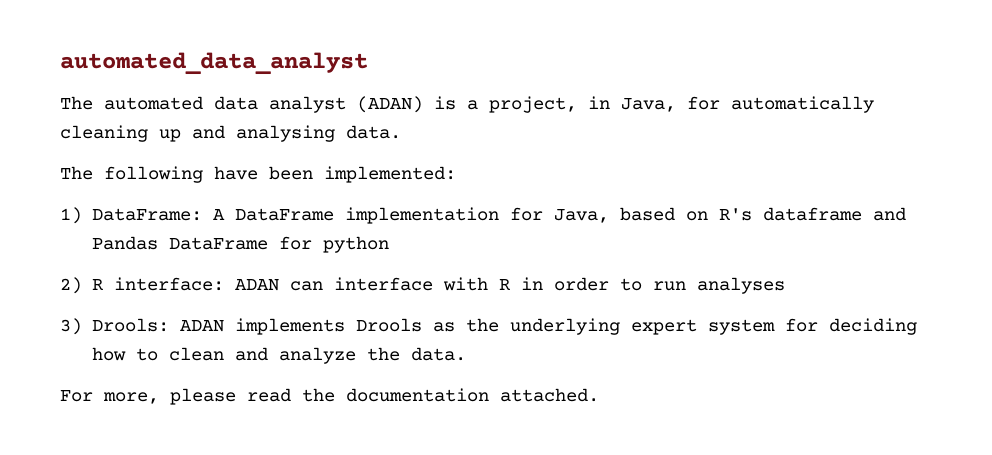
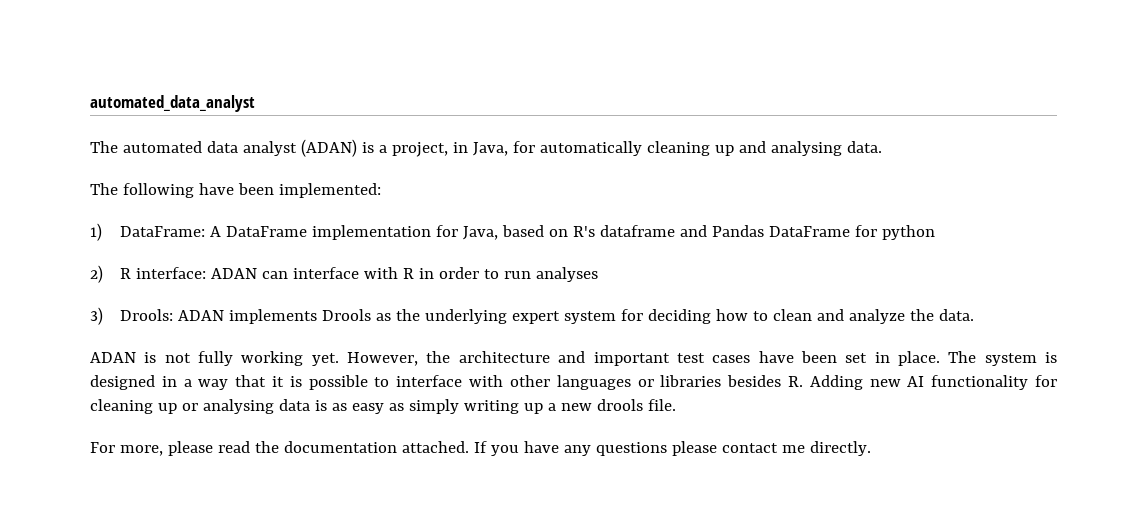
+ ADAN is not fully working yet. However, the architecture and important test cases have been set in place. The system is designed in a way that it is possible to interface with other languages or libraries besides R. Adding new AI functionality for cleaning up or analysing data is as easy as simply writing up a new drools file.
+ If you have any questions please contact me directly.

